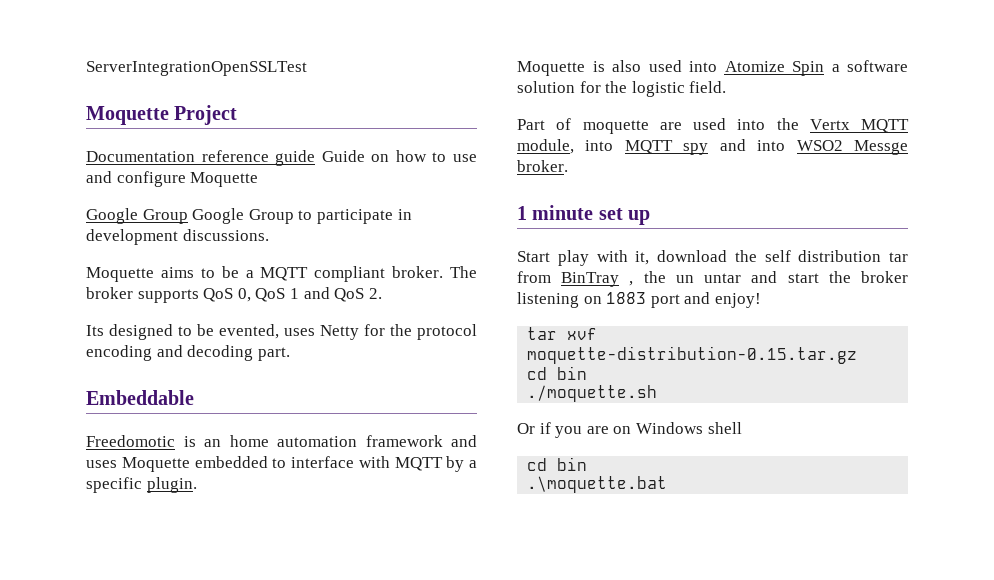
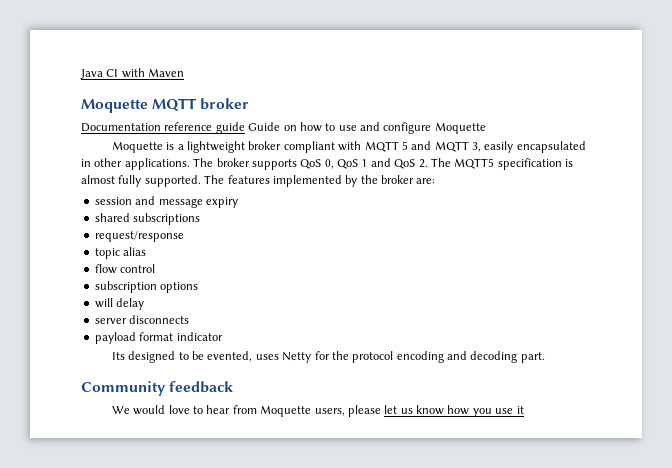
- ServerIntegrationOpenSSLTest
- Moquette Project
+ Java CI with Maven
+ Moquette MQTT broker
- Google Group Google Group to participate in development discussions.
- Moquette aims to be a MQTT compliant broker.
+ Moquette is a lightweight broker compliant with MQTT 5 and MQTT 3, easily encapsulated in other applications.
- The broker supports QoS 0, QoS 1 and QoS 2.
+ The broker supports QoS 0, QoS 1 and QoS 2. The MQTT5 specification is almost fully supported. The features implemented by the broker are:
+ session and message expiry
+ shared subscriptions
+ request/response
+ topic alias
+ flow control
+ subscription options
+ will delay
+ server disconnects
+ payload format indicator
- Embeddable
- Freedomotic is an home automation framework and uses Moquette embedded to interface with MQTT by a specific plugin.
- Moquette is also used into Atomize Spin a software solution for the logistic field.
- Part of moquette are used into the Vertx MQTT module, into MQTT spy and into WSO2 Messge broker.
- 1 minute set up
- Start play with it, download the self distribution tar from BinTray , the un untar and start the broker listening on 1883 port and enjoy!
- tar xvf moquette-distribution-0.15.tar.gz
- cd bin
- ./moquette.sh
- Or if you are on Windows shell
- cd bin
- .\moquette.bat
+ Community feedback
+ We would love to hear from Moquette users, please let us know how you use it

